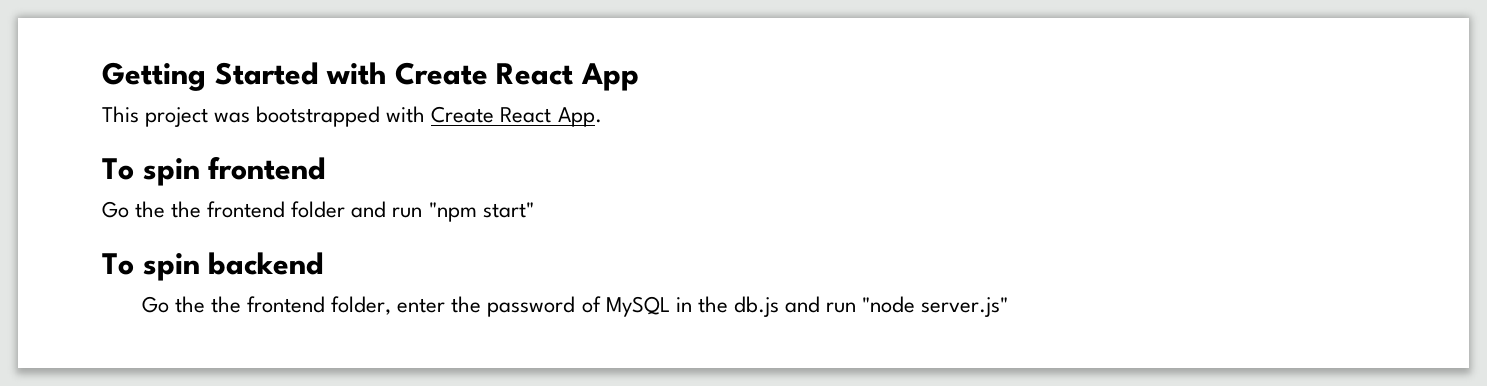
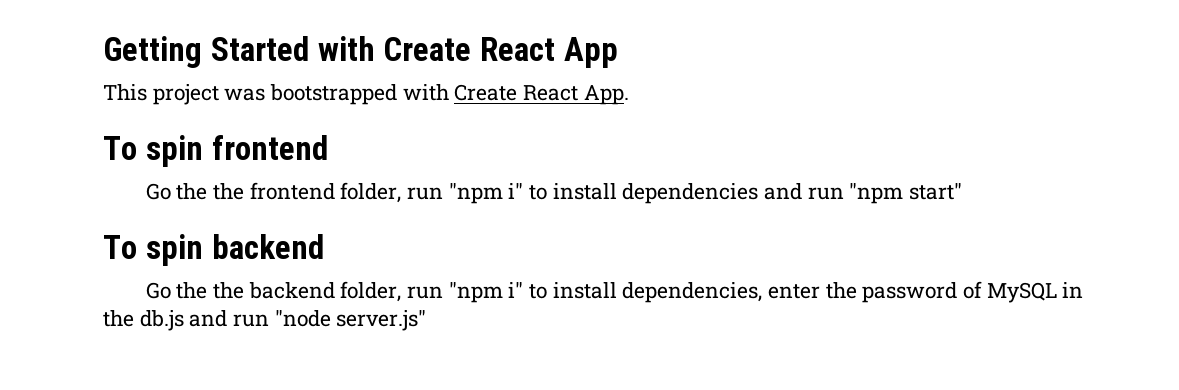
- Go the the frontend folder and run "npm start"
+ Go the the frontend folder, run "npm i" to install dependencies and run "npm start"
- Go the the frontend folder, enter the password of MySQL in the db.js and run "node server.js"
+ Go the the backend folder, run "npm i" to install dependencies, enter the password of MySQL in the db.js and run "node server.js"

